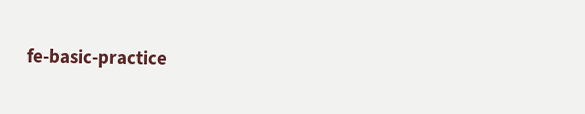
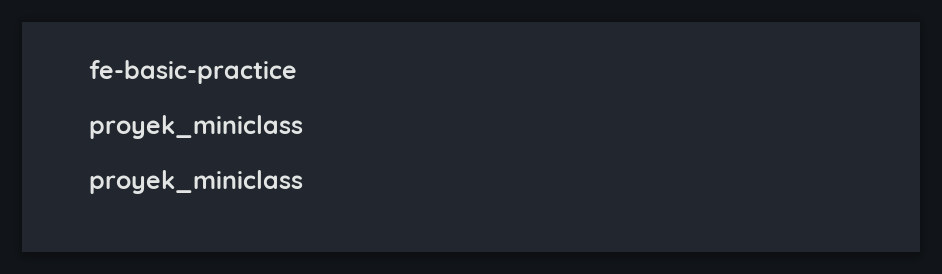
  fe-basic-practice
+ proyek_miniclass
+ proyek_miniclass

